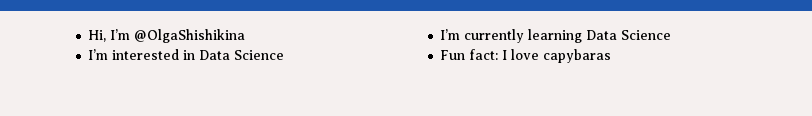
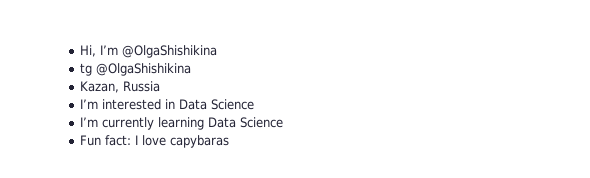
+ tg @OlgaShishikina
+ Kazan, Russia

